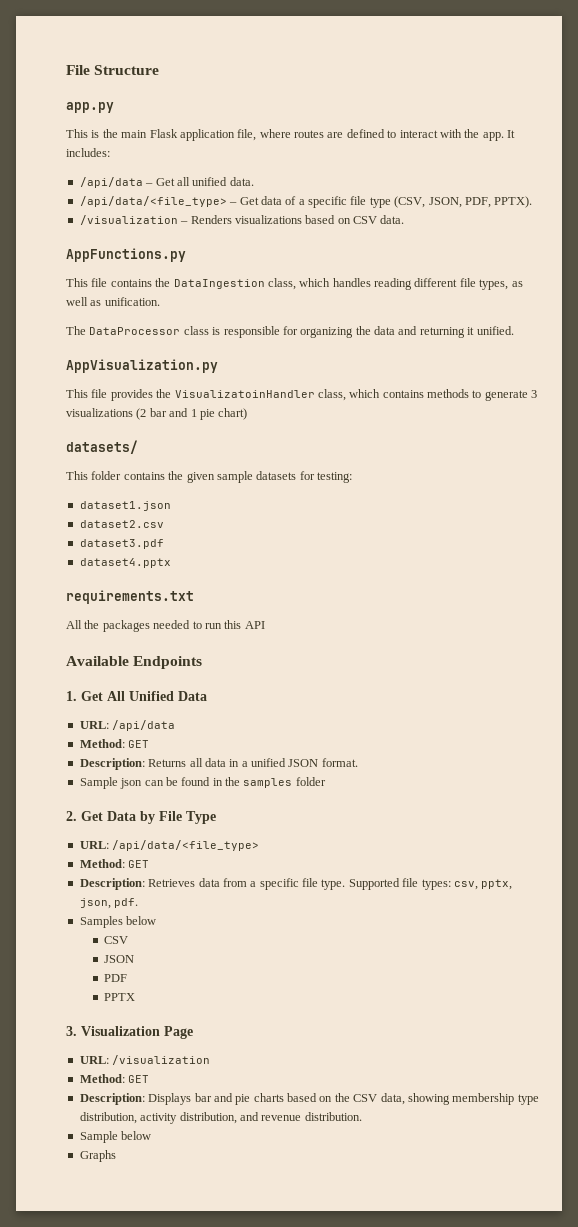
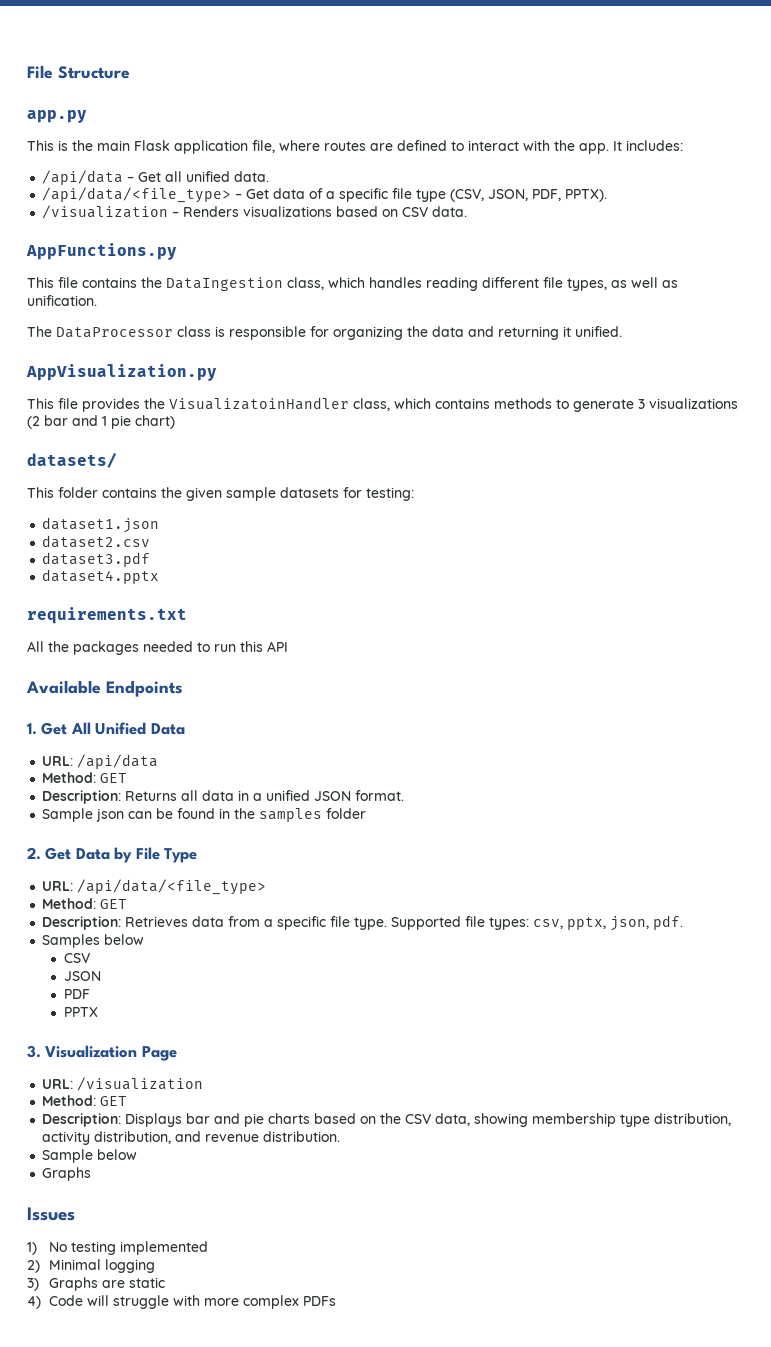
+ Issues
+ 1) No testing implemented
+ 2) Minimal logging
+ 3) Graphs are static
+ 4) Code will struggle with more complex PDFs

